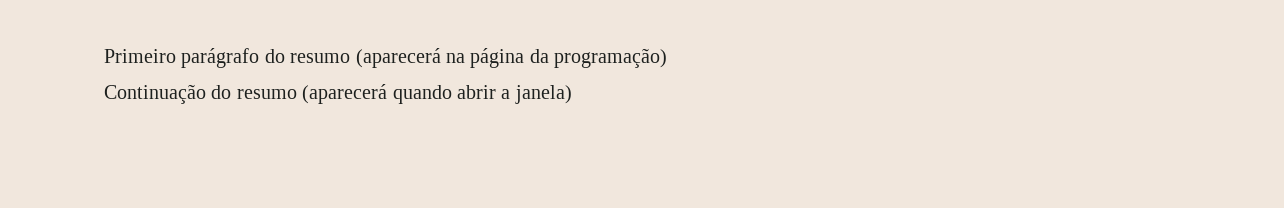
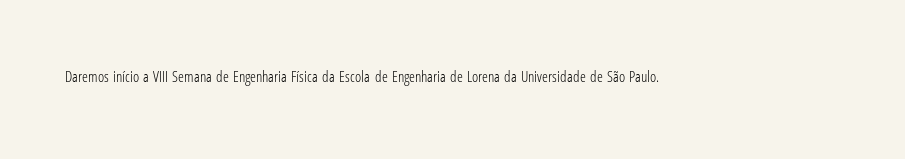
- Primeiro parágrafo do resumo (aparecerá na página da programação)
- Continuação do resumo (aparecerá quando abrir a janela)
+ Daremos início a VIII Semana de Engenharia Física da Escola de Engenharia de Lorena da Universidade de São Paulo.

